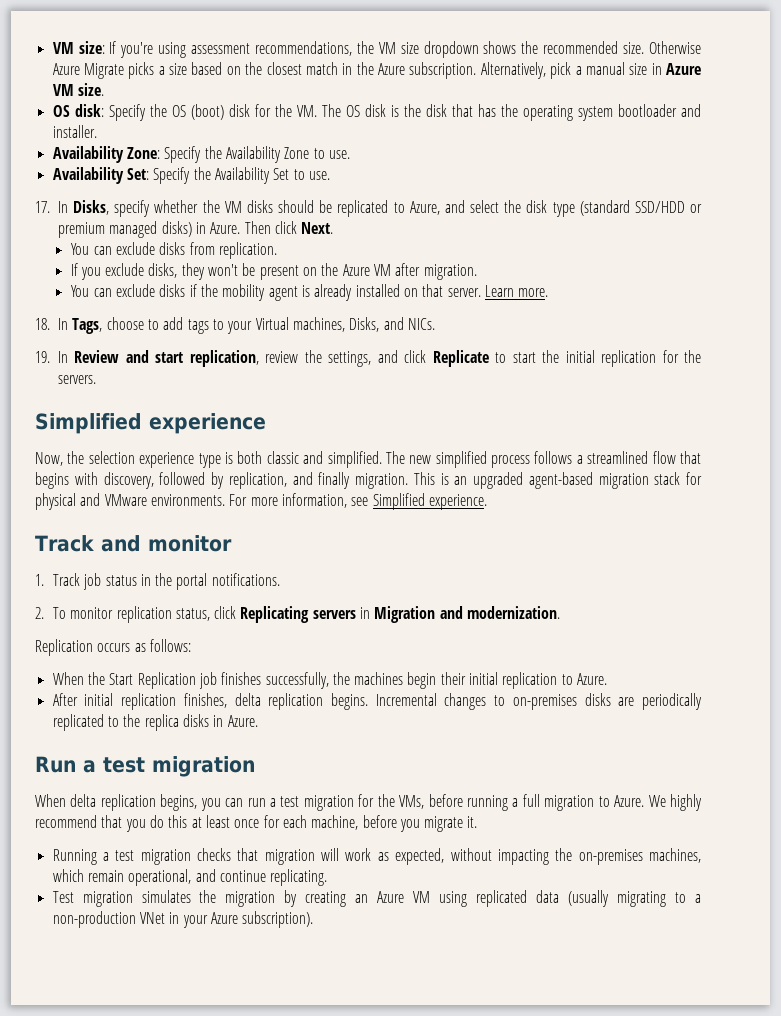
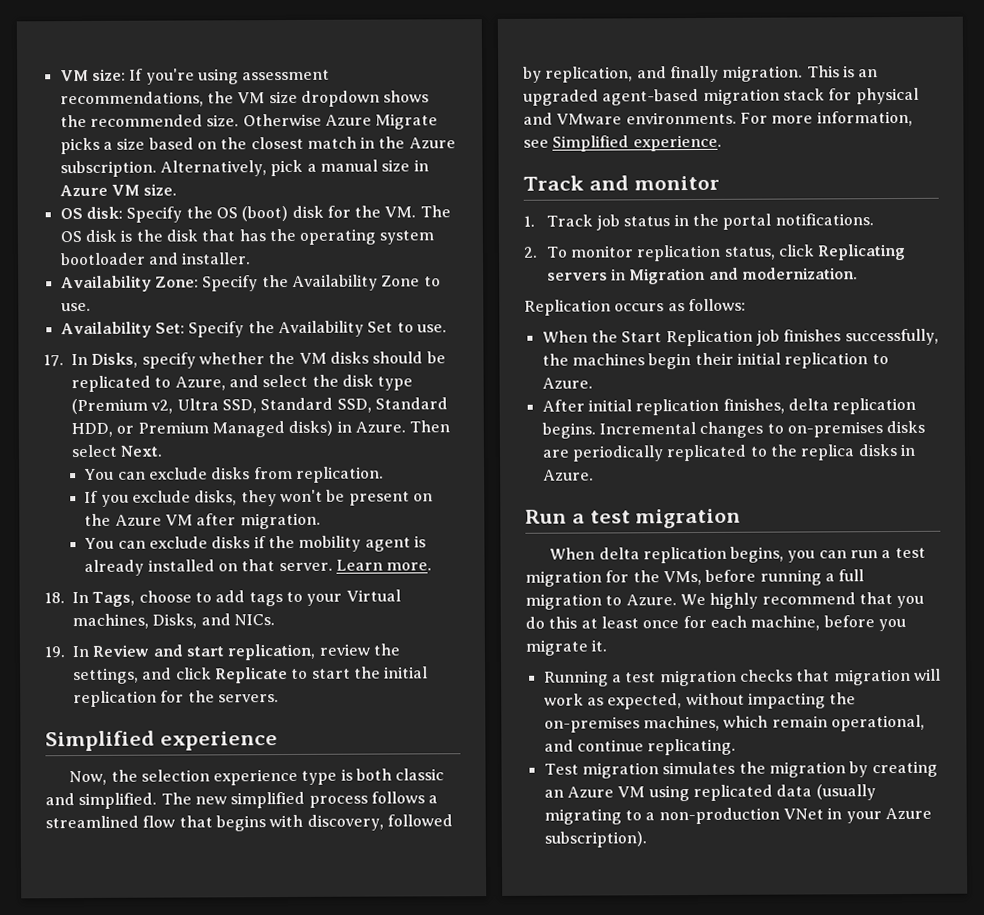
- 17. In Disks, specify whether the VM disks should be replicated to Azure, and select the disk type (standard SSD/HDD or premium managed disks) in Azure.
+ 17. In Disks, specify whether the VM disks should be replicated to Azure, and select the disk type (Premium v2, Ultra SSD, Standard SSD, Standard HDD, or Premium Managed disks) in Azure.
- Then click Next.
+ Then select Next.

